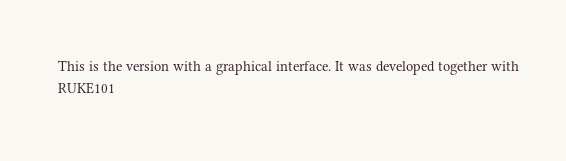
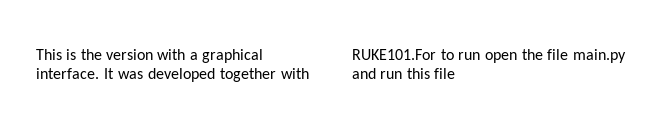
- It was developed together with RUKE101
+ It was developed together with RUKE101.For to run open the file main.py and run this file

